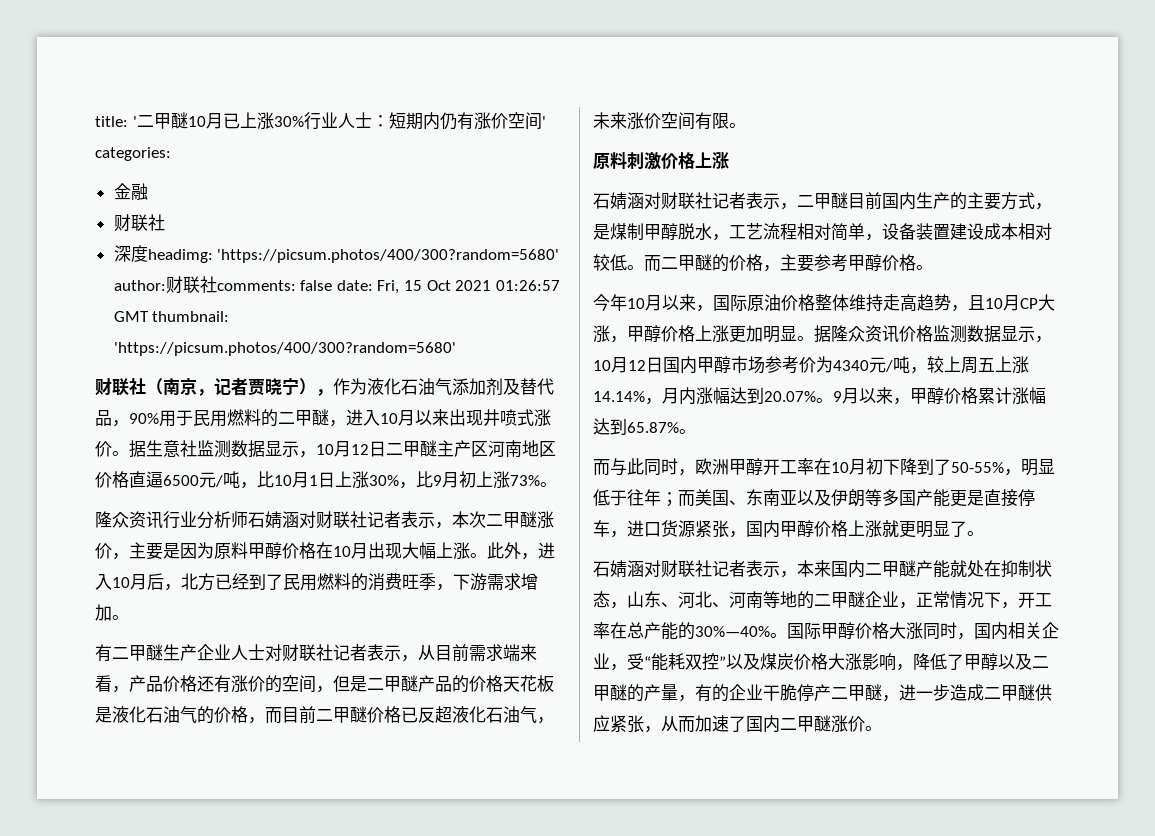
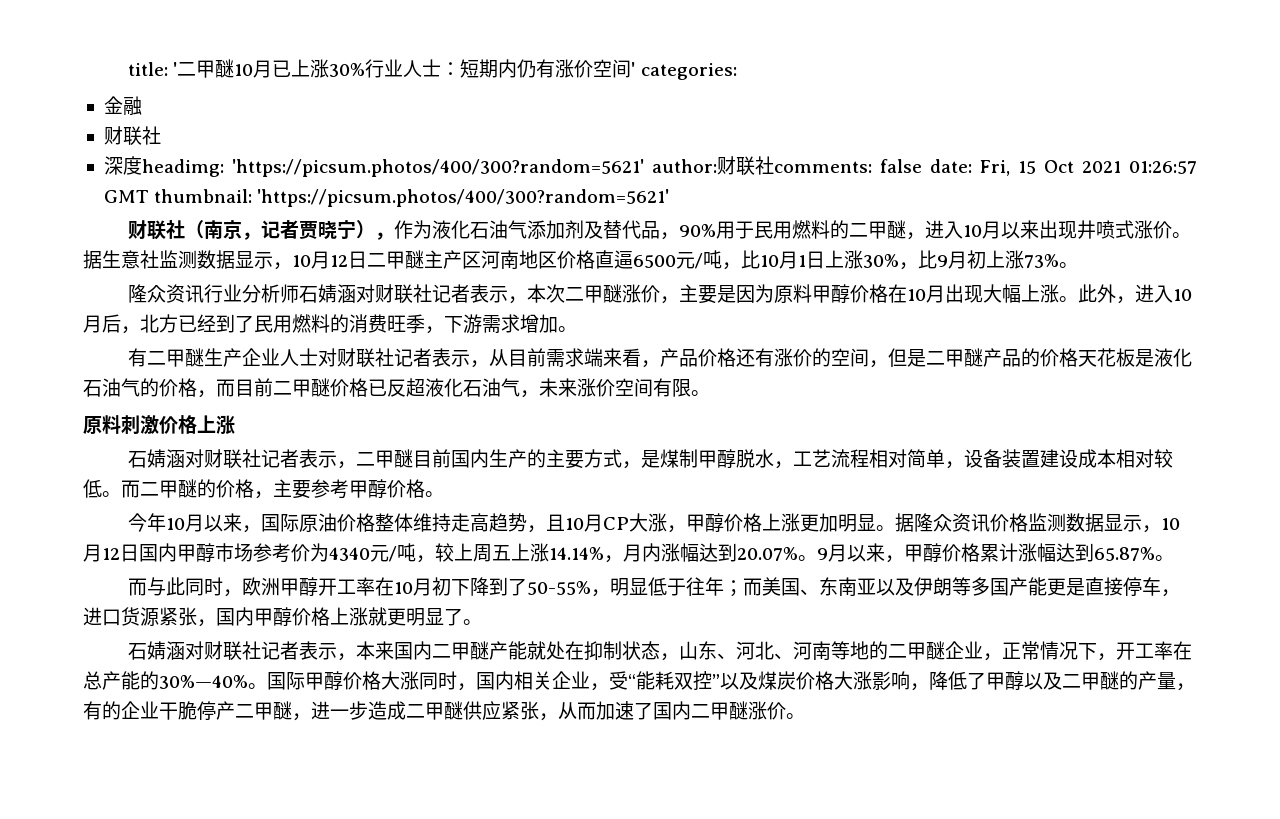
- 深度headimg: 'https://picsum.photos/400/300?random=5680' author:财联社comments: false date: Fri, 15 Oct 2021 01:26:57 GMT thumbnail: 'https://picsum.photos/400/300?random=5680'
+ 深度headimg: 'https://picsum.photos/400/300?random=5621' author:财联社comments: false date: Fri, 15 Oct 2021 01:26:57 GMT thumbnail: 'https://picsum.photos/400/300?random=5621'

